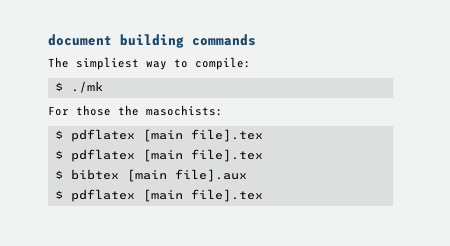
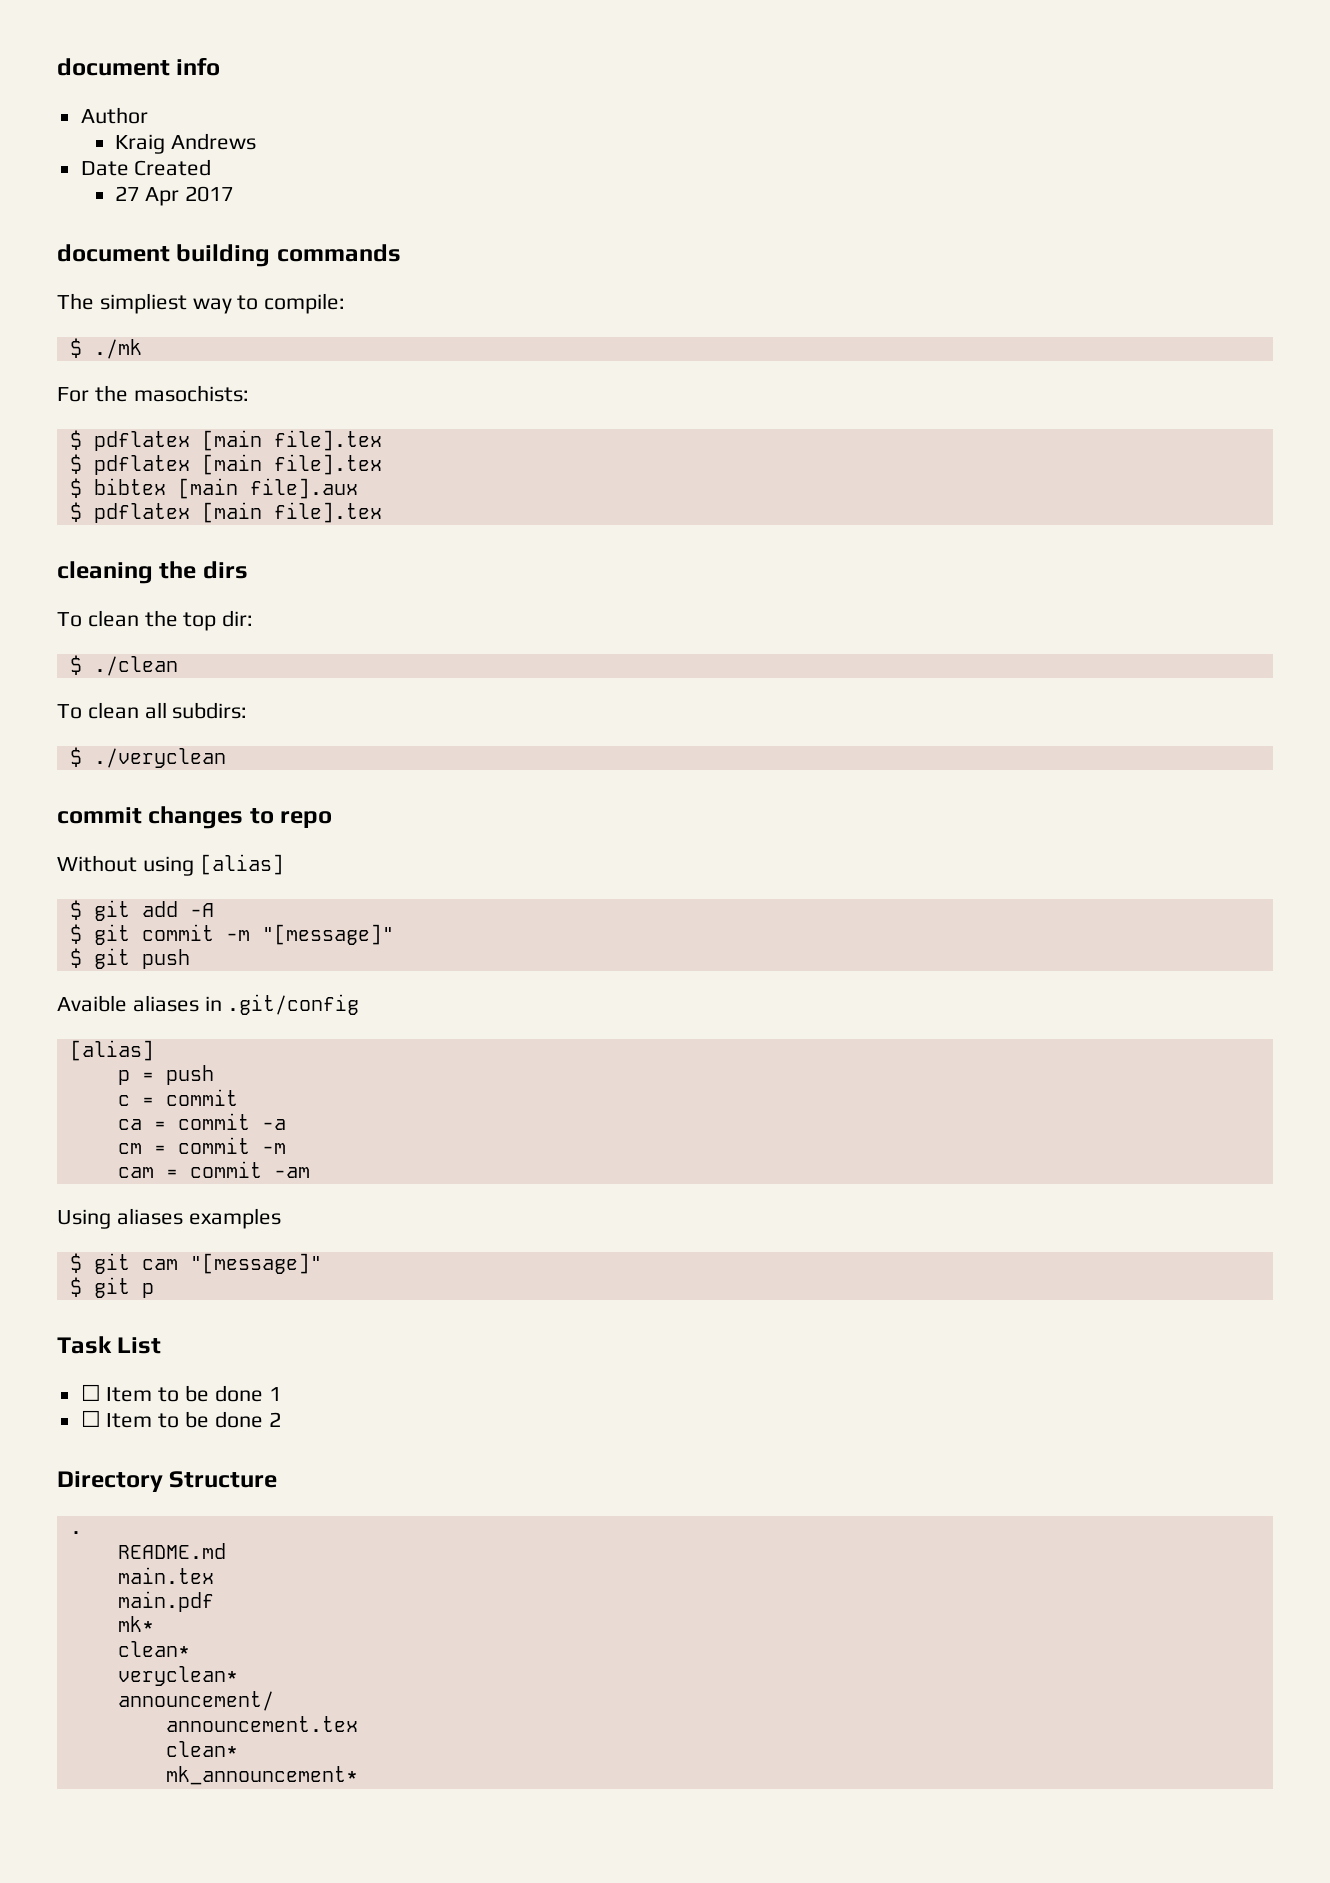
+ document info
+ Author
+ Kraig Andrews
+ Date Created
+ 27 Apr 2017
- For those the masochists:
+ For the masochists:
+ cleaning the dirs
+ To clean the top dir:
+ $ ./clean
+ To clean all subdirs:
+ $ ./veryclean
+ commit changes to repo
+ Without using [alias]
+ $ git add -A
+ $ git commit -m "[message]"
+ $ git push
+ Avaible aliases in .git/config
+ [alias]
+ p = push
+ c = commit
+ ca = commit -a
+ cm = commit -m
+ cam = commit -am
+ Using aliases examples
+ $ git cam "[message]"
+ $ git p
+ Task List
+ ☐ Item to be done 1
+ ☐ Item to be done 2
+ Directory Structure
+ .
+ README.md
+ main.tex
+ main.pdf
+ mk*
+ clean*
+ veryclean*
+ announcement/
+ announcement.tex
+ clean*
+ mk_announcement*

